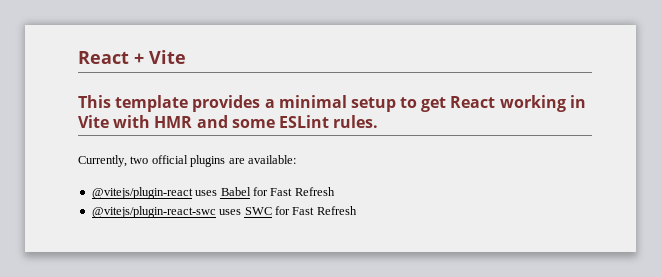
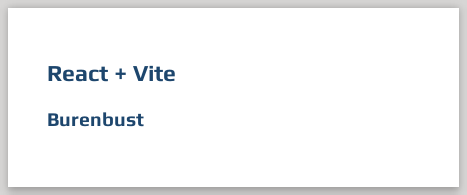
- This template provides a minimal setup to get React working in Vite with HMR and some ESLint rules.
- Currently, two official plugins are available:
- @vitejs/plugin-react uses Babel for Fast Refresh
- @vitejs/plugin-react-swc uses SWC for Fast Refresh
+ Burenbust

